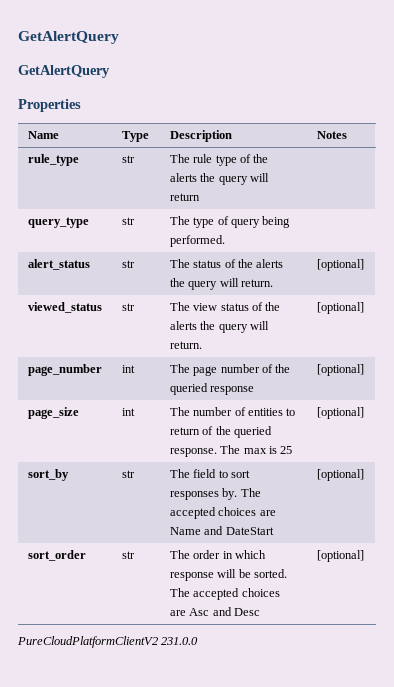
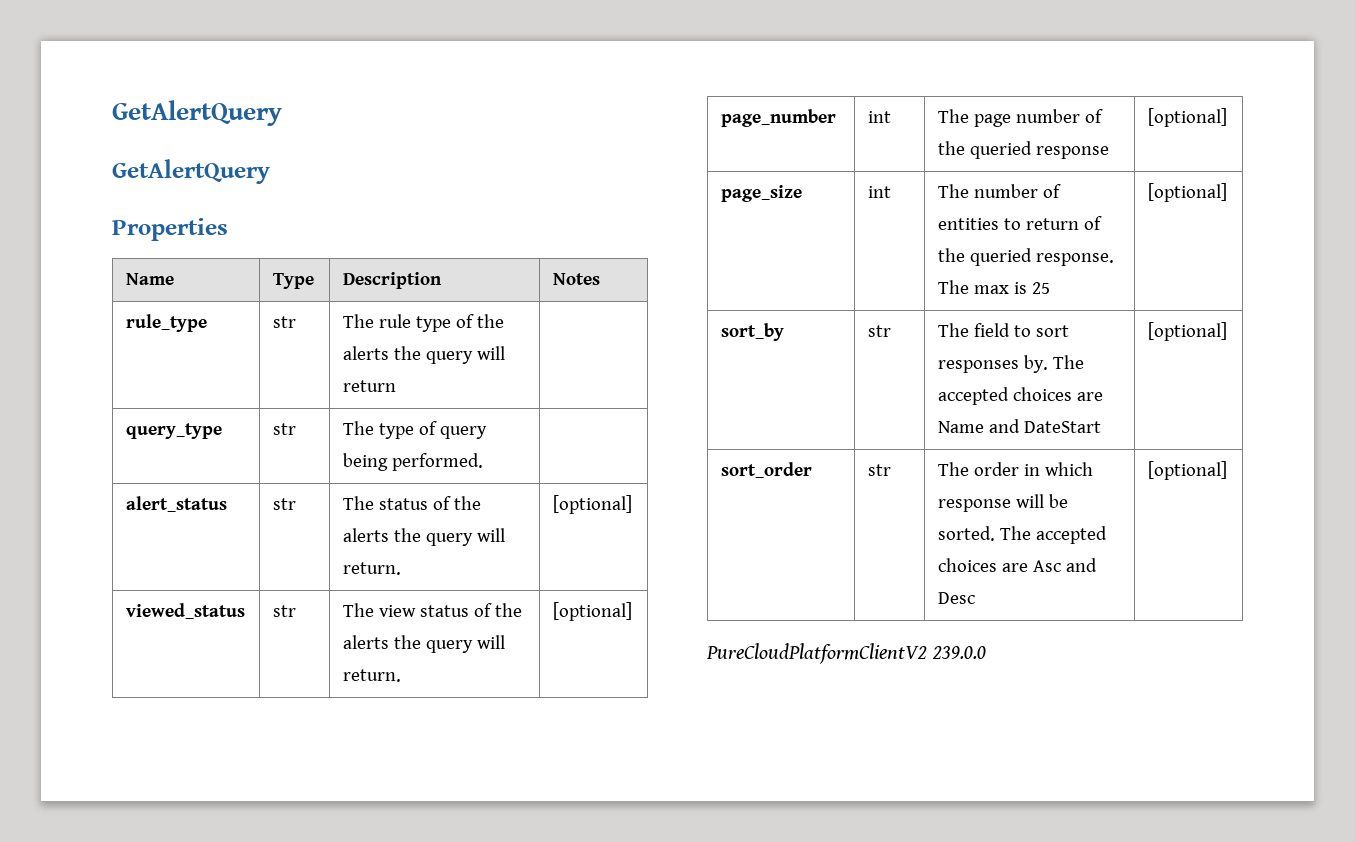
- PureCloudPlatformClientV2 231.0.0
+ PureCloudPlatformClientV2 239.0.0

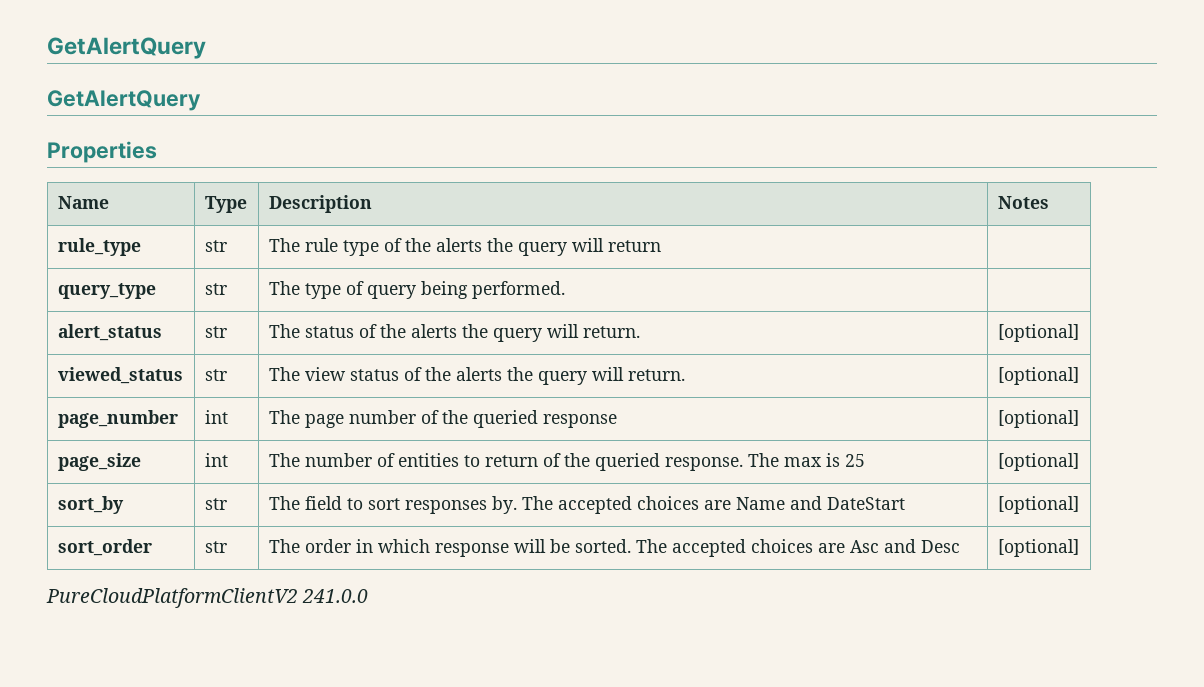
- PureCloudPlatformClientV2 239.0.0
+ PureCloudPlatformClientV2 241.0.0

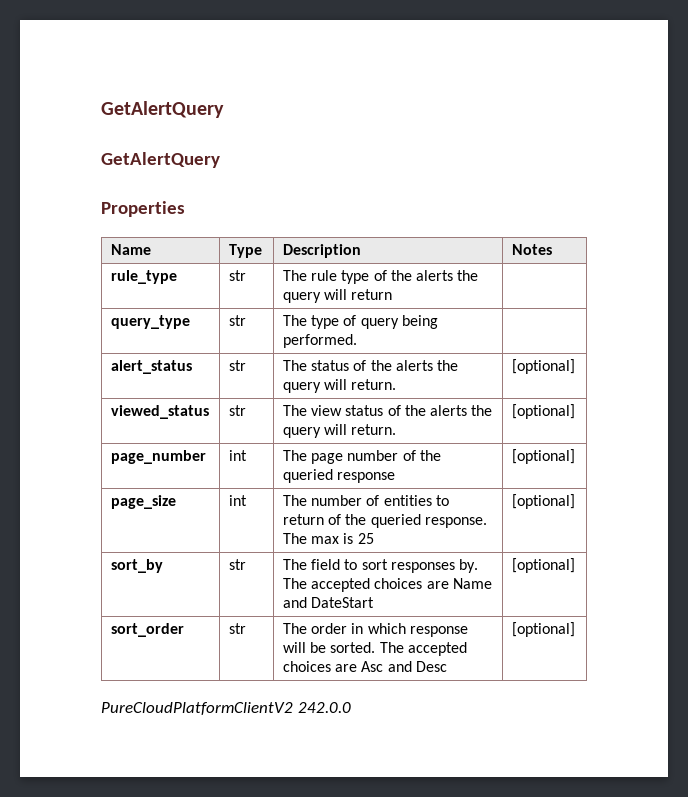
- PureCloudPlatformClientV2 241.0.0
+ PureCloudPlatformClientV2 242.0.0

